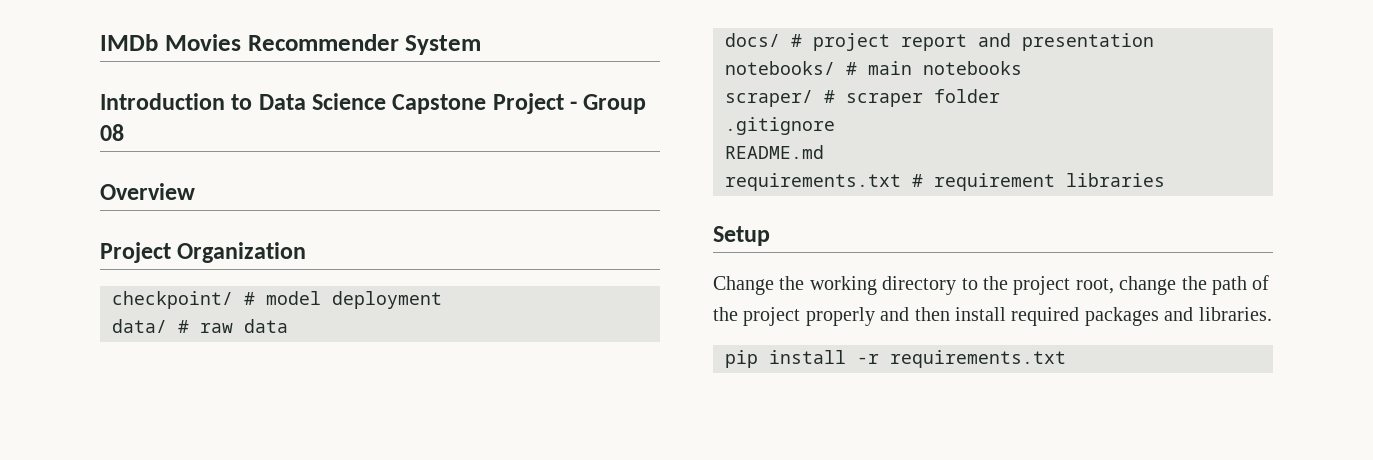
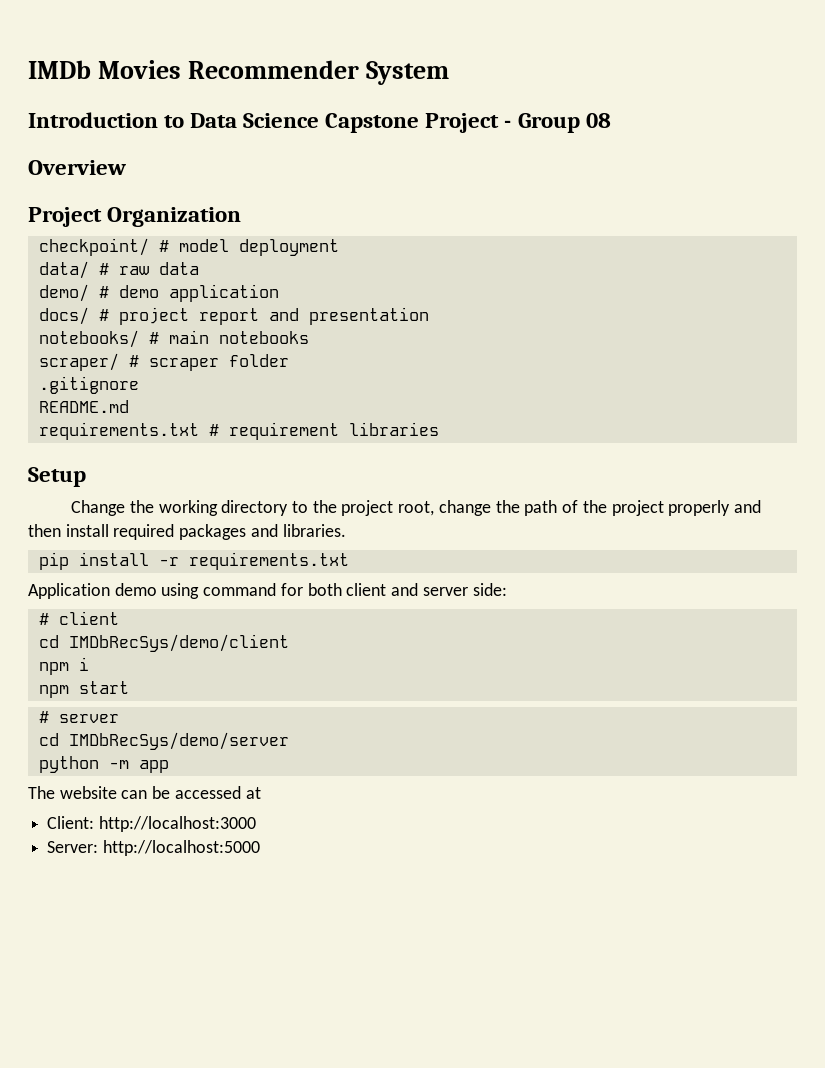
+ demo/ # demo application
+ Application demo using command for both client and server side:
+ # client
+ cd IMDbRecSys/demo/client
+ npm i
+ npm start
+ # server
+ cd IMDbRecSys/demo/server
+ python -m app
+ The website can be accessed at
+ Client: http://localhost:3000
+ Server: http://localhost:5000

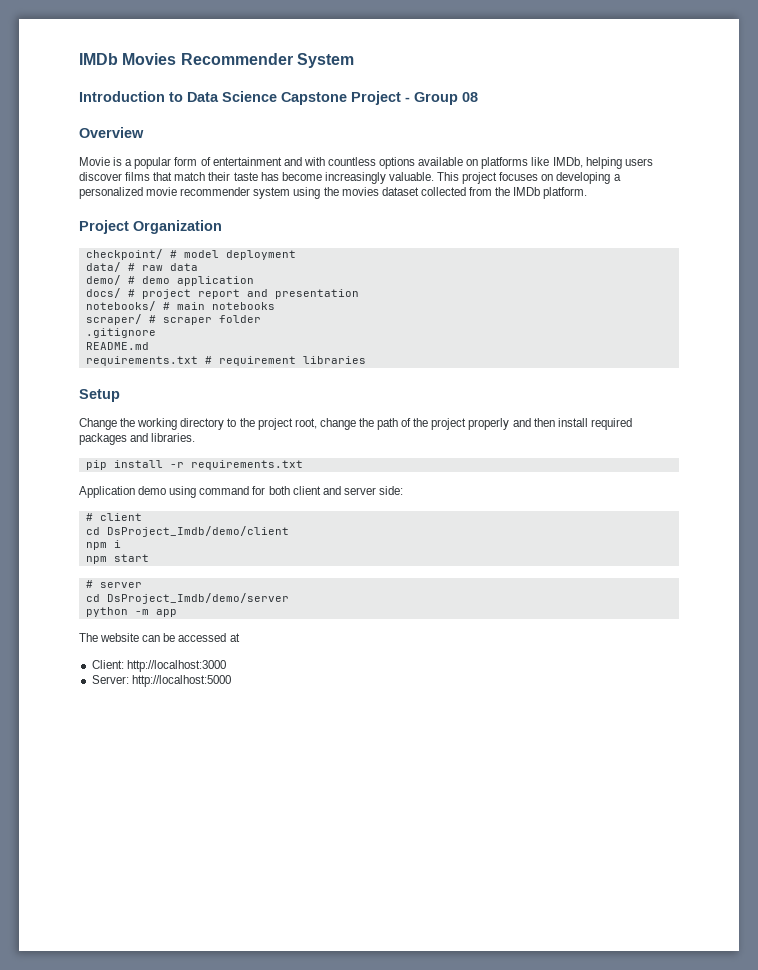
+ Movie is a popular form of entertainment and with countless options available on platforms like IMDb, helping users discover films that match their taste has become increasingly valuable. This project focuses on developing a personalized movie recommender system using the movies dataset collected from the IMDb platform.
- cd IMDbRecSys/demo/client
+ cd DsProject_Imdb/demo/client
- cd IMDbRecSys/demo/server
+ cd DsProject_Imdb/demo/server

